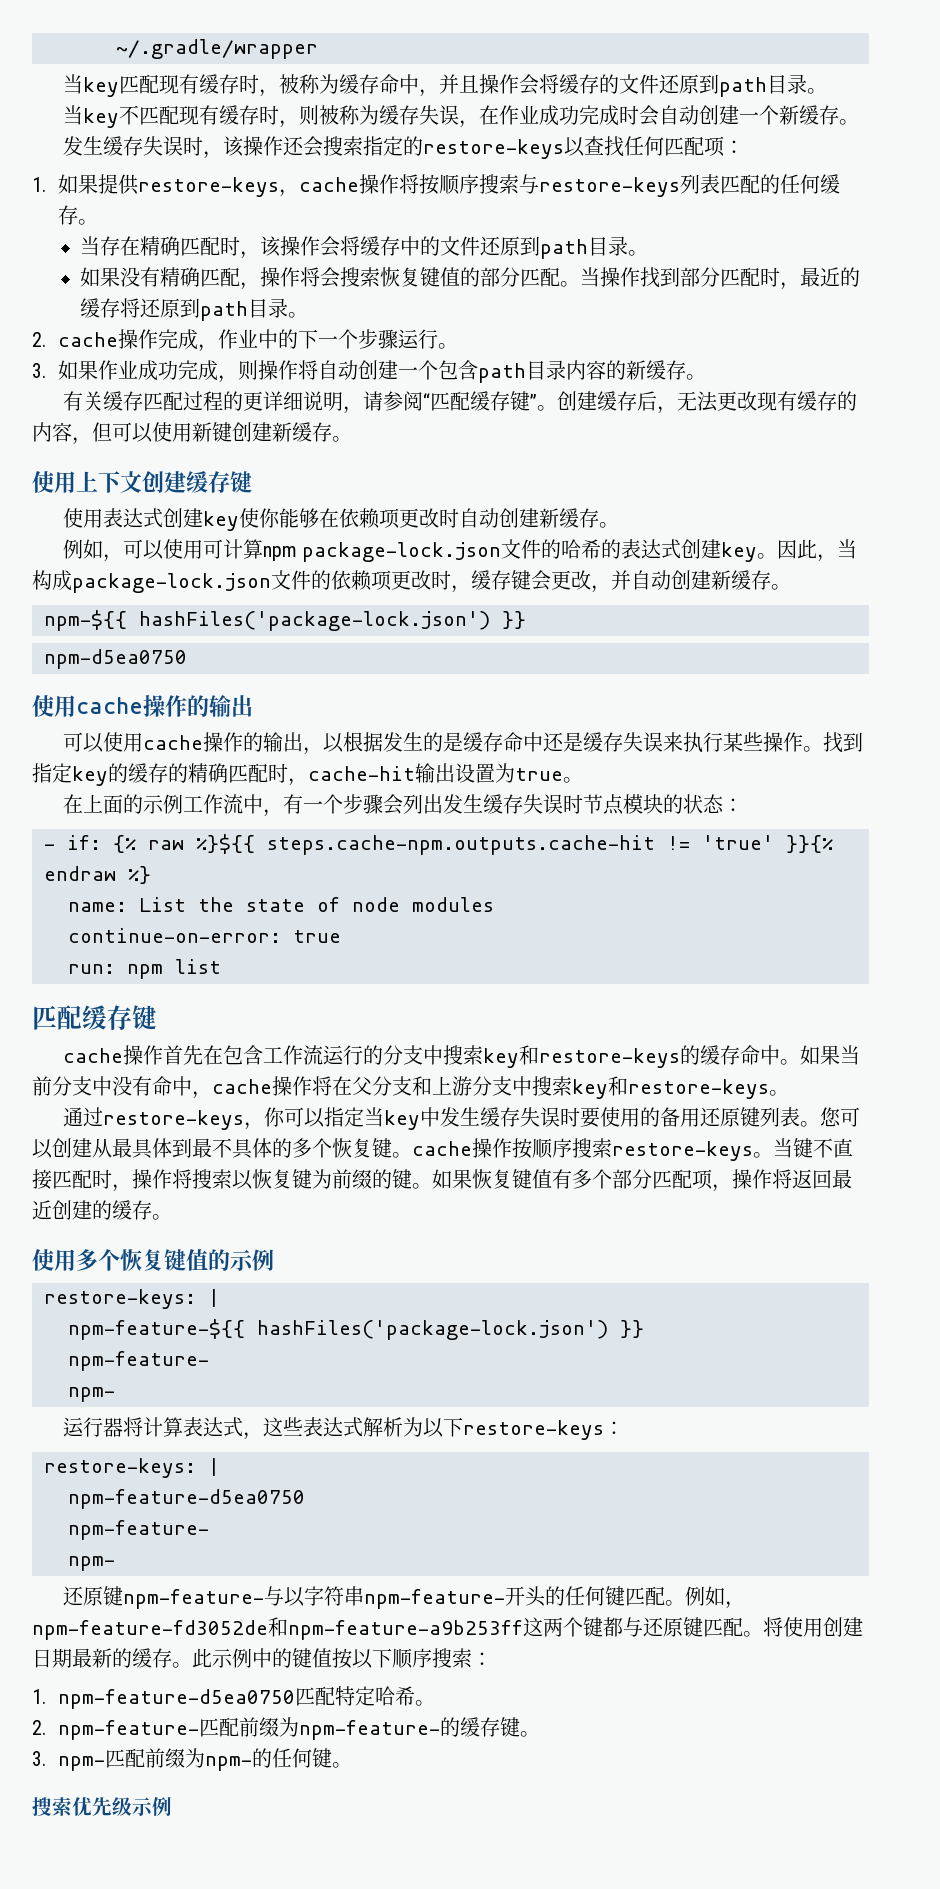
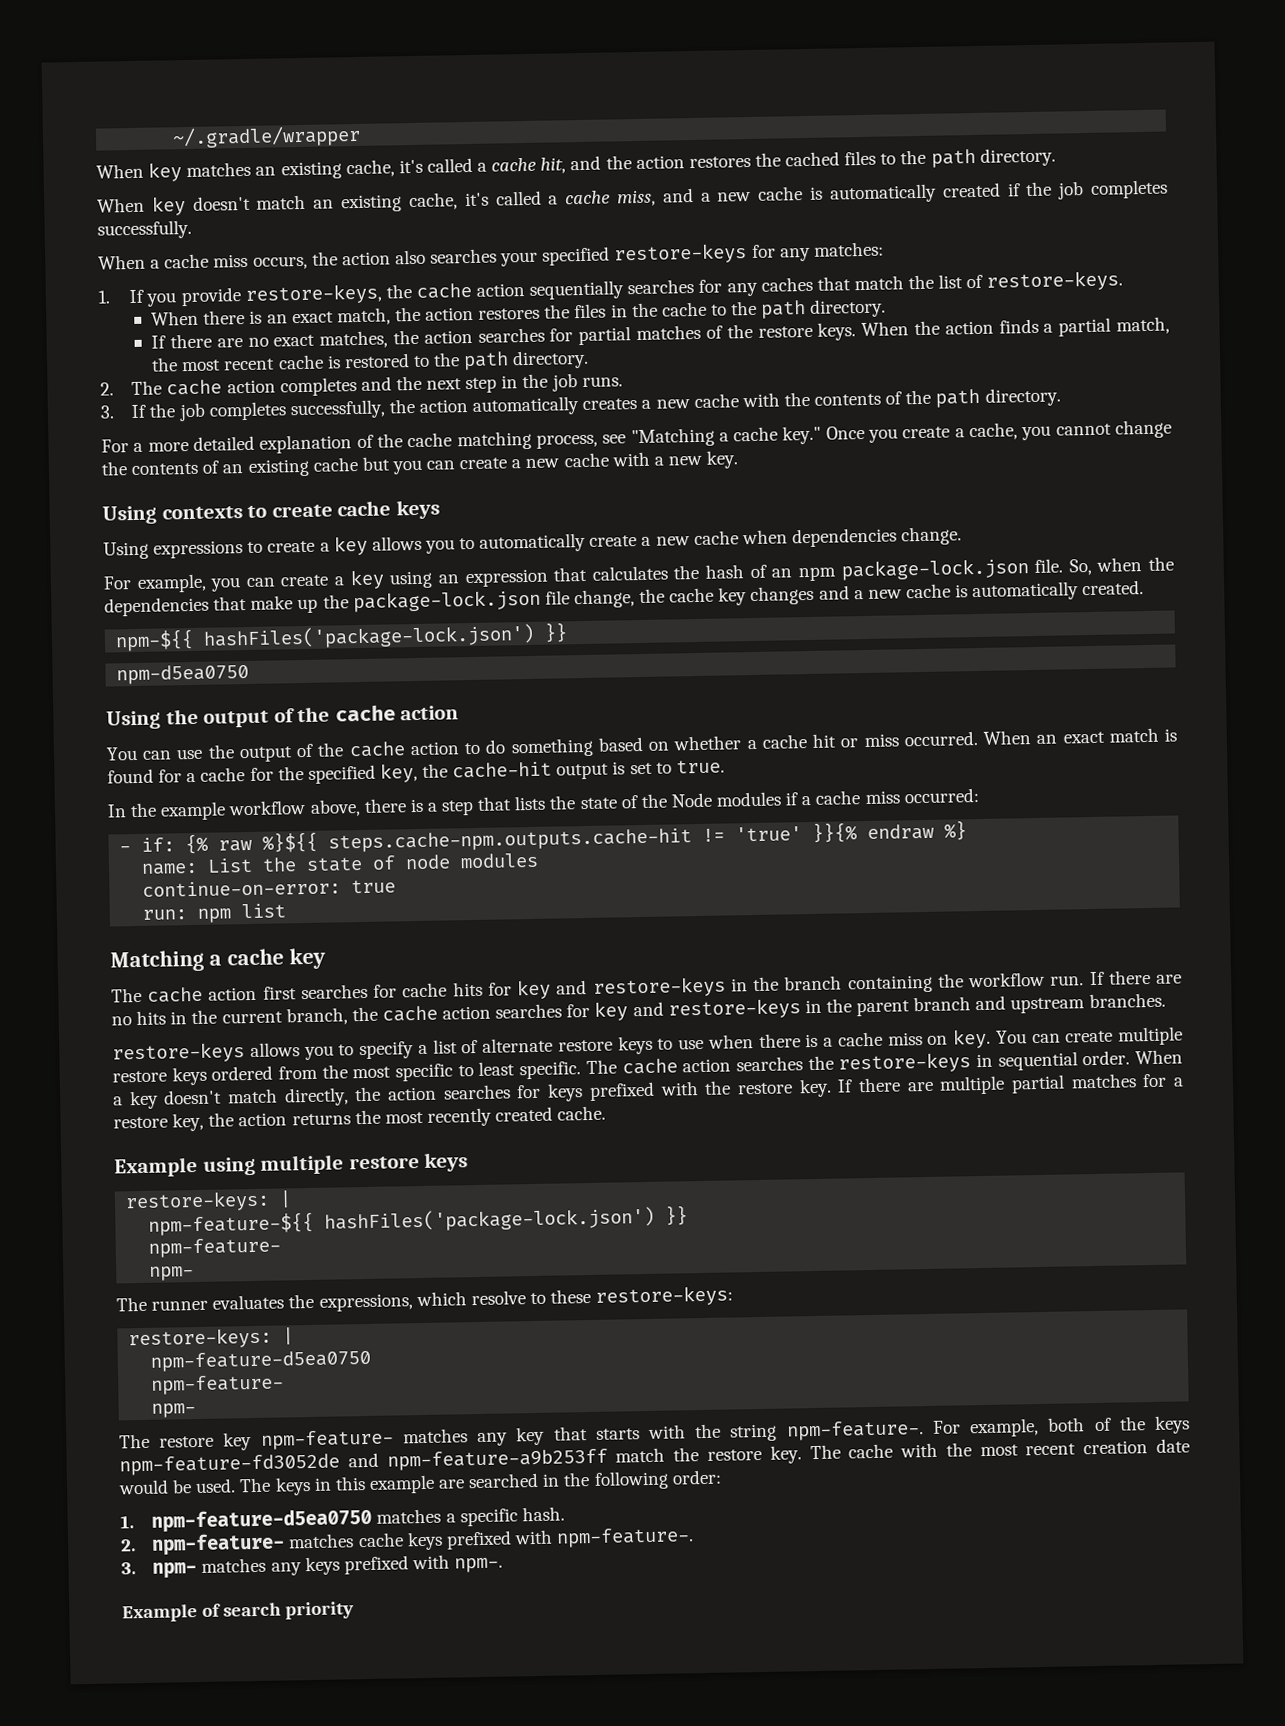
- 当key匹配现有缓存时，被称为缓存命中，并且操作会将缓存的文件还原到path目录。
- 当key不匹配现有缓存时，则被称为缓存失误，在作业成功完成时会自动创建一个新缓存。
- 发生缓存失误时，该操作还会搜索指定的restore-keys以查找任何匹配项：
- 1.如果提供restore-keys，cache操作将按顺序搜索与restore-keys列表匹配的任何缓存。
- 当存在精确匹配时，该操作会将缓存中的文件还原到path目录。
- 如果没有精确匹配，操作将会搜索恢复键值的部分匹配。当操作找到部分匹配时，最近的缓存将还原到path目录。
- 2. cache操作完成，作业中的下一个步骤运行。
- 3.如果作业成功完成，则操作将自动创建一个包含path目录内容的新缓存。
- 有关缓存匹配过程的更详细说明，请参阅“匹配缓存键”。创建缓存后，无法更改现有缓存的内容，但可以使用新键创建新缓存。
- 使用上下文创建缓存键
- 使用表达式创建key使你能够在依赖项更改时自动创建新缓存。
- 例如，可以使用可计算npm package-lock.json文件的哈希的表达式创建key。因此，当构成package-lock.json文件的依赖项更改时，缓存键会更改，并自动创建新缓存。
+ When key matches an existing cache, it's called a cache hit, and the action restores the cached files to the path directory.
+ When key doesn't match an existing cache, it's called a cache miss, and a new cache is automatically created if the job completes successfully.
+ When a cache miss occurs, the action also searches your specified restore-keys for any matches:
+ 1. If you provide restore-keys, the cache action sequentially searches for any caches that match the list of restore-keys.
+ When there is an exact match, the action restores the files in the cache to the path directory.
+ If there are no exact matches, the action searches for partial matches of the restore keys. When the action finds a partial match, the most recent cache is restored to the path directory.
+ 2. The cache action completes and the next step in the job runs.
+ 3. If the job completes successfully, the action automatically creates a new cache with the contents of the path directory.
+ For a more detailed explanation of the cache matching process, see "Matching a cache key." Once you create a cache, you cannot change the contents of an existing cache but you can create a new cache with a new key.
+ Using contexts to create cache keys
+ Using expressions to create a key allows you to automatically create a new cache when dependencies change.
+ For example, you can create a key using an expression that calculates the hash of an npm package-lock.json file. So, when the dependencies that make up the package-lock.json file change, the cache key changes and a new cache is automatically created.
  npm-${{ hashFiles('package-lock.json') }}
  npm-d5ea0750
- 使用cache操作的输出
- 可以使用cache操作的输出，以根据发生的是缓存命中还是缓存失误来执行某些操作。找到指定key的缓存的精确匹配时，cache-hit输出设置为true。
- 在上面的示例工作流中，有一个步骤会列出发生缓存失误时节点模块的状态：
+ Using the output of the cache action
+ You can use the output of the cache action to do something based on whether a cache hit or miss occurred. When an exact match is found for a cache for the specified key, the cache-hit output is set to true.
+ In the example workflow above, there is a step that lists the state of the Node modules if a cache miss occurred:
  run: npm list
- 匹配缓存键
- cache操作首先在包含工作流运行的分支中搜索key和restore-keys的缓存命中。如果当前分支中没有命中，cache操作将在父分支和上游分支中搜索key和restore-keys。
- 通过restore-keys，你可以指定当key中发生缓存失误时要使用的备用还原键列表。您可以创建从最具体到最不具体的多个恢复键。cache操作按顺序搜索restore-keys。当键不直接匹配时，操作将搜索以恢复键为前缀的键。如果恢复键值有多个部分匹配项，操作将返回最近创建的缓存。
- 使用多个恢复键值的示例
+ Matching a cache key
+ The cache action first searches for cache hits for key and restore-keys in the branch containing the workflow run. If there are no hits in the current branch, the cache action searches for key and restore-keys in the parent branch and upstream branches.
+ restore-keys allows you to specify a list of alternate restore keys to use when there is a cache miss on key. You can create multiple restore keys ordered from the most specific to least specific. The cache action searches the restore-keys in sequential order. When a key doesn't match directly, the action searches for keys prefixed with the restore key. If there are multiple partial matches for a restore key, the action returns the most recently created cache.
+ Example using multiple restore keys
- 运行器将计算表达式，这些表达式解析为以下restore-keys：
+ The runner evaluates the expressions, which resolve to these restore-keys:
- 还原键npm-feature-与以字符串npm-feature-开头的任何键匹配。例如，npm-feature-fd3052de和npm-feature-a9b253ff这两个键都与还原键匹配。将使用创建日期最新的缓存。此示例中的键值按以下顺序搜索：
- 1. npm-feature-d5ea0750匹配特定哈希。
- 2. npm-feature-匹配前缀为npm-feature-的缓存键。
- 3. npm-匹配前缀为npm-的任何键。
- 搜索优先级示例
+ The restore key npm-feature- matches any key that starts with the string npm-feature-. For example, both of the keys npm-feature-fd3052de and npm-feature-a9b253ff match the restore key. The cache with the most recent creation date would be used. The keys in this example are searched in the following order:
+ 1. npm-feature-d5ea0750 matches a specific hash.
+ 2. npm-feature- matches cache keys prefixed with npm-feature-.
+ 3. npm- matches any keys prefixed with npm-.
+ Example of search priority

